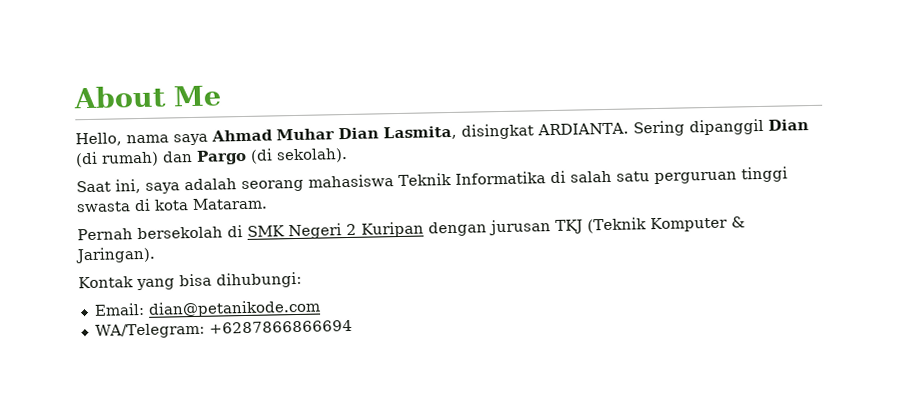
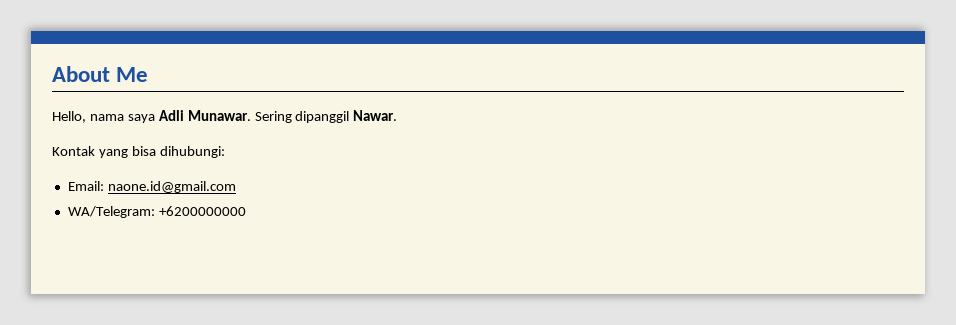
- Hello, nama saya Ahmad Muhar Dian Lasmita, disingkat ARDIANTA. Sering dipanggil Dian (di rumah) dan Pargo (di sekolah).
- Saat ini, saya adalah seorang mahasiswa Teknik Informatika di salah satu perguruan tinggi swasta di kota Mataram.
- Pernah bersekolah di SMK Negeri 2 Kuripan dengan jurusan TKJ (Teknik Komputer & Jaringan).
+ Hello, nama saya Adli Munawar. Sering dipanggil Nawar.
- Email: dian@petanikode.com
+ Email: naone.id@gmail.com
- WA/Telegram: +6287866866694
+ WA/Telegram: +6200000000

